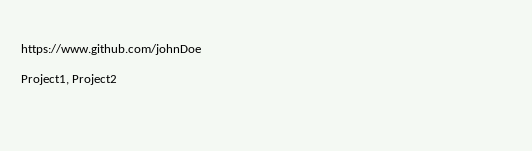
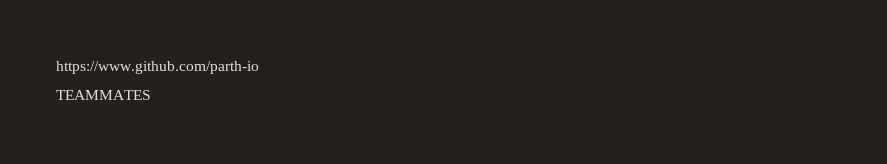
- https://www.github.com/johnDoe
- Project1, Project2
+ https://www.github.com/parth-io
+ TEAMMATES

